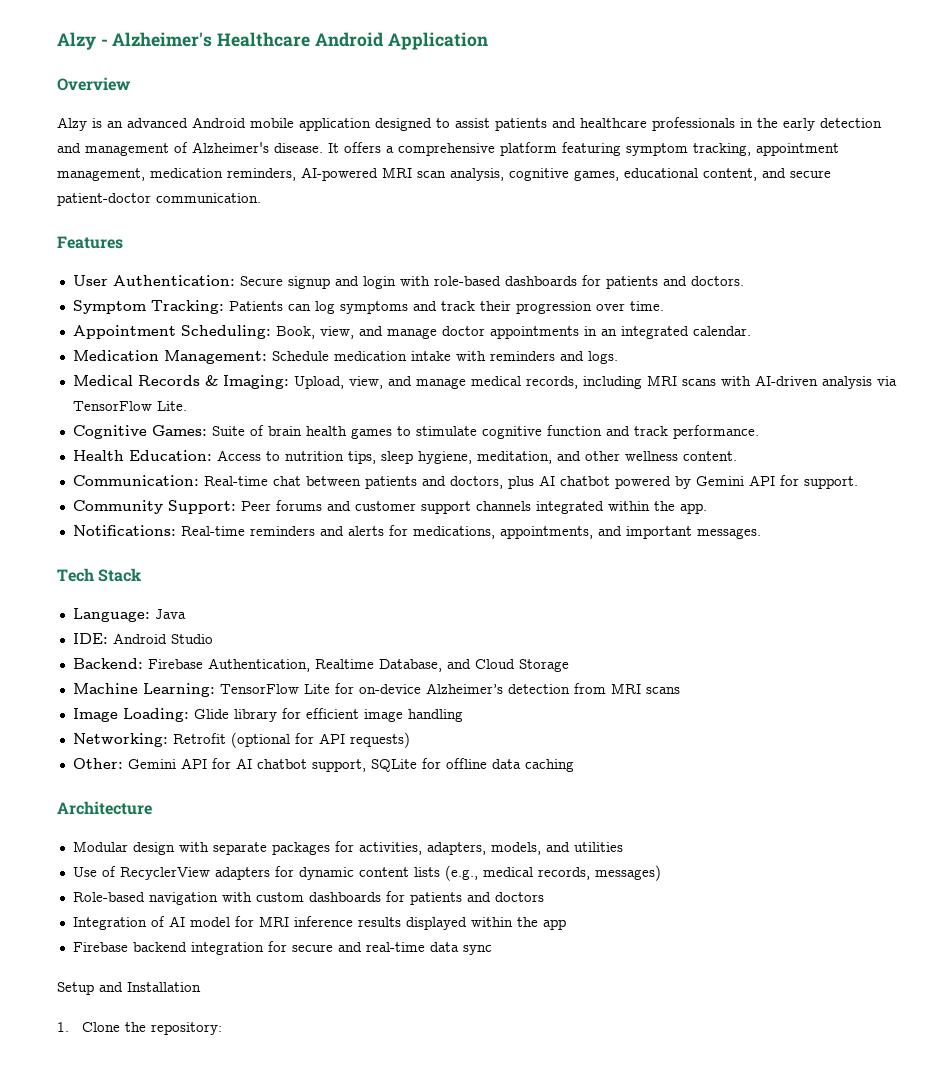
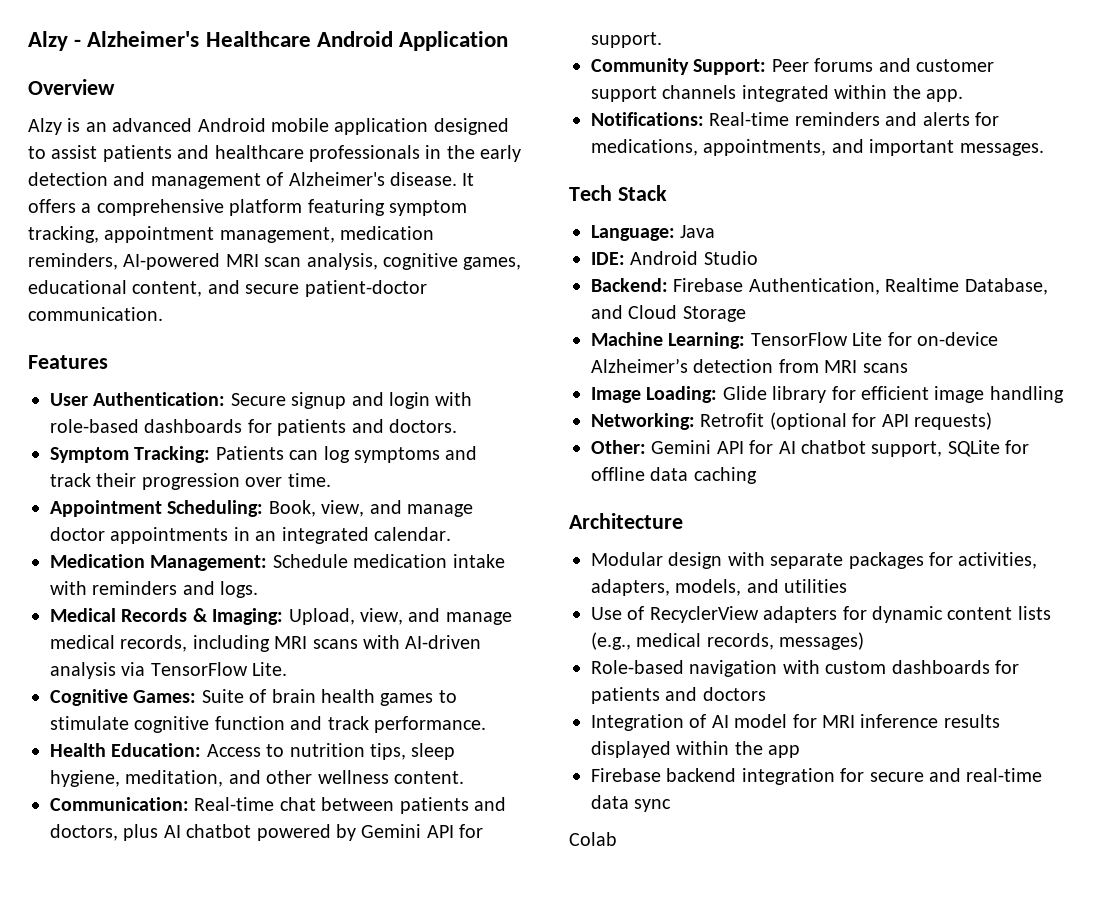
- Setup and Installation
- 1. Clone the repository:
+ Colab

